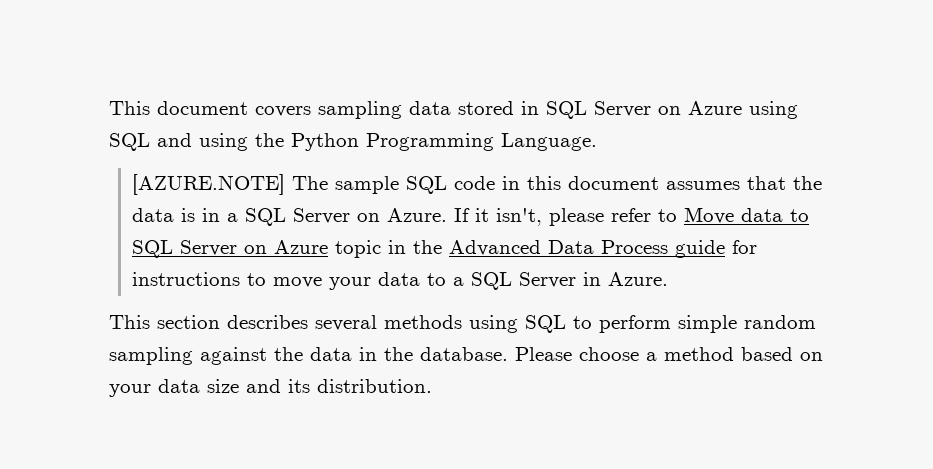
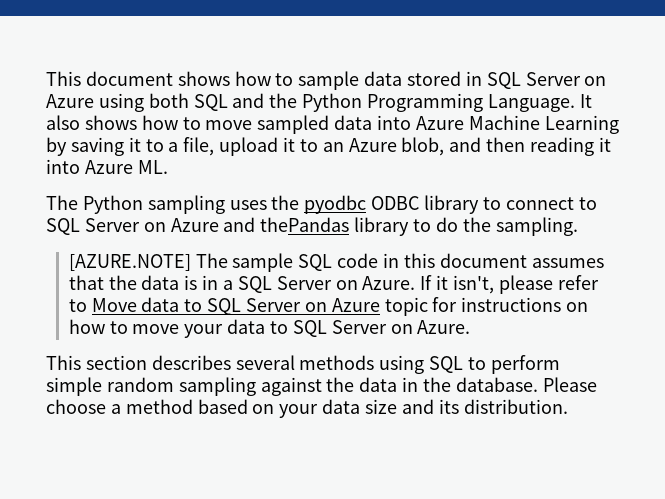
- This document covers sampling data stored in SQL Server on Azure using SQL and using the Python Programming Language.
+ This document shows how to sample data stored in SQL Server on Azure using both SQL and the Python Programming Language. It also shows how to move sampled data into Azure Machine Learning by saving it to a file, upload it to an Azure blob, and then reading it into Azure ML.
+ The Python sampling uses the pyodbc ODBC library to connect to SQL Server on Azure and thePandas library to do the sampling.
- If it isn't, please refer to Move data to SQL Server on Azure topic in the Advanced Data Process guide for instructions to move your data to a SQL Server in Azure.
+ If it isn't, please refer to Move data to SQL Server on Azure topic for instructions on how to move your data to SQL Server on Azure.

